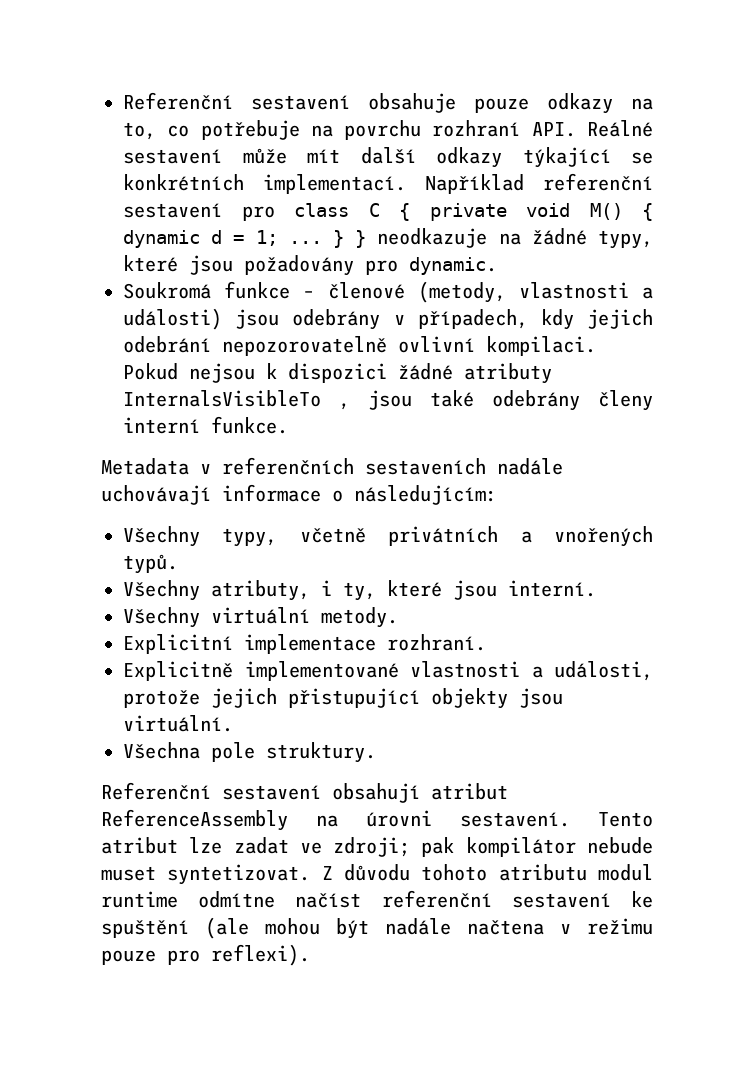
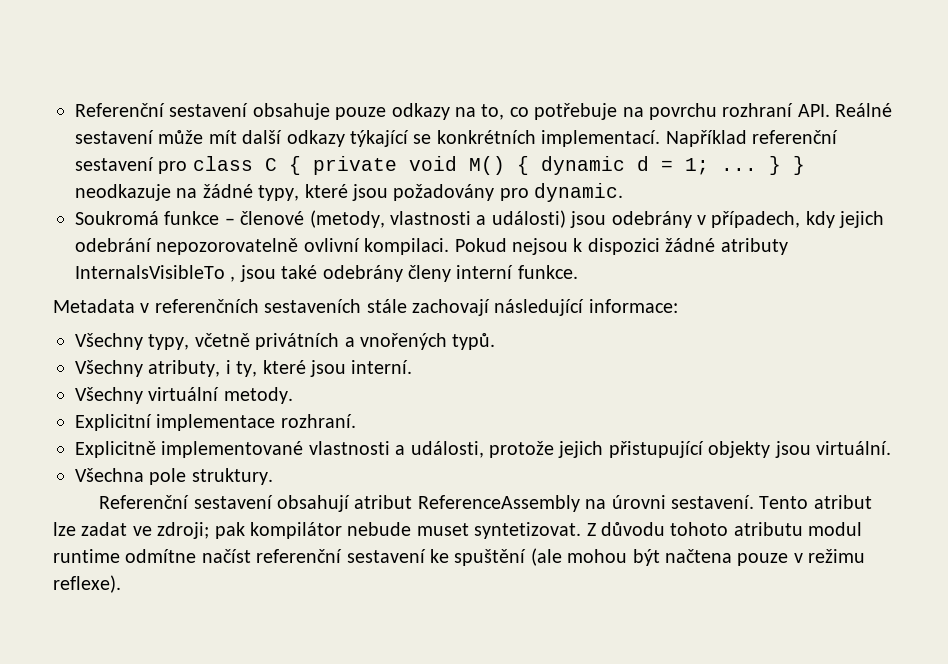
- Metadata v referenčních sestaveních nadále uchovávají informace o následujícím:
+ Metadata v referenčních sestaveních stále zachovají následující informace:
- Z důvodu tohoto atributu modul runtime odmítne načíst referenční sestavení ke spuštění (ale mohou být nadále načtena v režimu pouze pro reflexi).
+ Z důvodu tohoto atributu modul runtime odmítne načíst referenční sestavení ke spuštění (ale mohou být načtena pouze v režimu reflexe).

